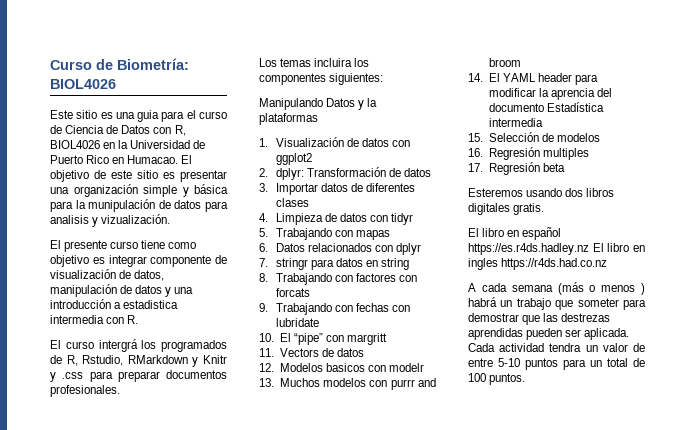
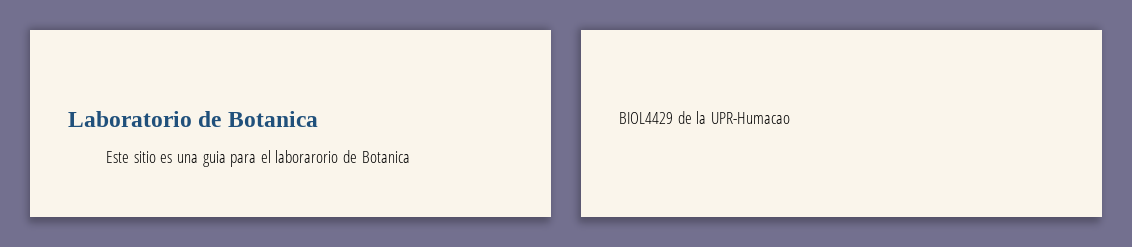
- Curso de Biometría: BIOL4026
+ Laboratorio de Botanica
- Este sitio es una guia para el curso de Ciencia de Datos con R, BIOL4026 en la Universidad de Puerto Rico en Humacao. El objetivo de este sitio es presentar una organización simple y básica para la munipulación de datos para analisis y vizualización.
- El presente curso tiene como objetivo es integrar componente de visualización de datos, manipulación de datos y una introducción a estadistica intermedia con R.
- El curso intergrá los programados de R, Rstudio, RMarkdown y Knitr y .css para preparar documentos profesionales.
- Los temas incluira los componentes siguientes:
- Manipulando Datos y la plataformas
- 1. Visualización de datos con ggplot2
- 2. dplyr: Transformación de datos
- 3. Importar datos de diferentes clases
- 4. Limpieza de datos con tidyr
- 5. Trabajando con mapas
- 6. Datos relacionados con dplyr
- 7. stringr para datos en string
- 8. Trabajando con factores con forcats
- 9. Trabajando con fechas con lubridate
- 10. El “pipe” con margritt
- 11. Vectors de datos
- 12. Modelos basicos con modelr
- 13. Muchos modelos con purrr and broom
- 14. El YAML header para modificar la aprencia del documento Estadística intermedia
- 15. Selección de modelos
- 16. Regresión multiples
- 17. Regresión beta
- Esteremos usando dos libros digitales gratis.
- El libro en español https://es.r4ds.hadley.nz El libro en ingles https://r4ds.had.co.nz
- A cada semana (más o menos ) habrá un trabajo que someter para demostrar que las destrezas aprendidas pueden ser aplicada. Cada actividad tendra un valor de entre 5-10 puntos para un total de 100 puntos.
+ Este sitio es una guia para el laborarorio de Botanica BIOL4429 de la UPR-Humacao

